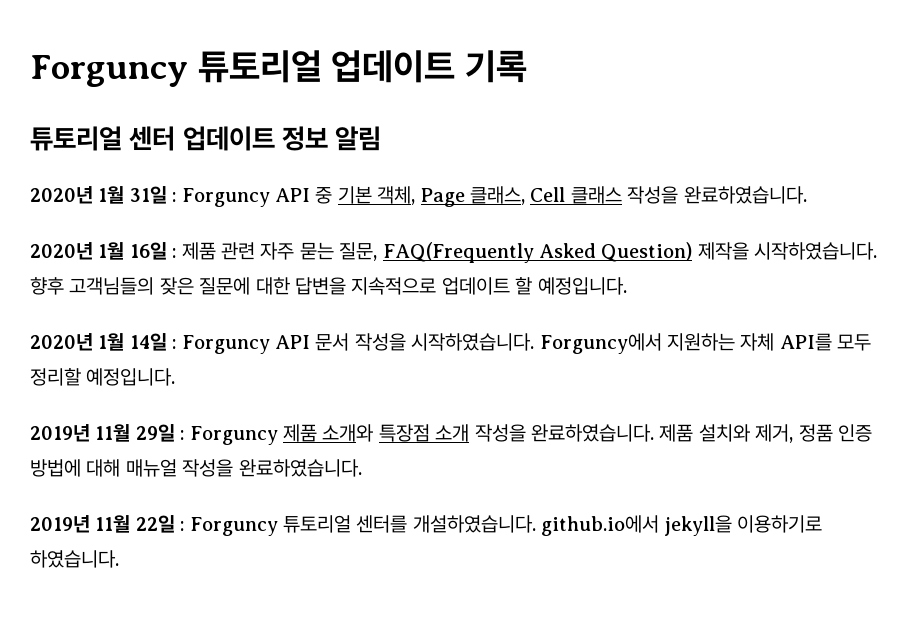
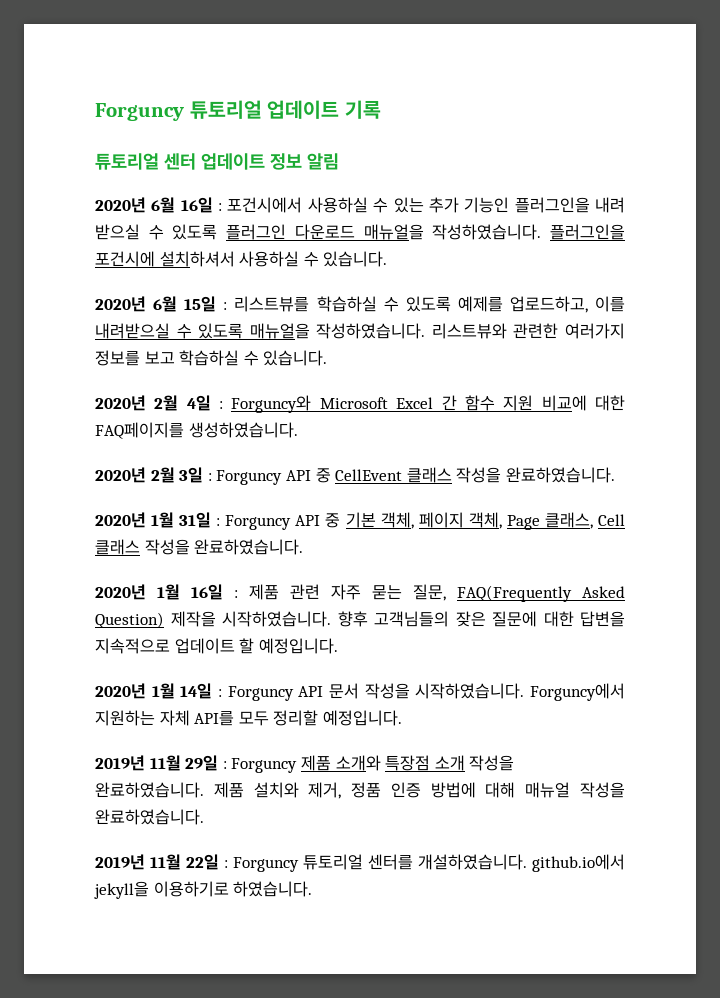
+ 2020년 6월 16일 : 포건시에서 사용하실 수 있는 추가 기능인 플러그인을 내려 받으실 수 있도록 플러그인 다운로드 매뉴얼을 작성하였습니다. 플러그인을 포건시에 설치하셔서 사용하실 수 있습니다.
+ 2020년 6월 15일 : 리스트뷰를 학습하실 수 있도록 예제를 업로드하고, 이를 내려받으실 수 있도록 매뉴얼을 작성하였습니다. 리스트뷰와 관련한 여러가지 정보를 보고 학습하실 수 있습니다.
+ 2020년 2월 4일 : Forguncy와 Microsoft Excel 간 함수 지원 비교에 대한 FAQ페이지를 생성하였습니다.
+ 2020년 2월 3일 : Forguncy API 중 CellEvent 클래스 작성을 완료하였습니다.
- 2020년 1월 31일 : Forguncy API 중 기본 객체, Page 클래스, Cell 클래스 작성을 완료하였습니다.
+ 2020년 1월 31일 : Forguncy API 중 기본 객체, 페이지 객체, Page 클래스, Cell 클래스 작성을 완료하였습니다.

